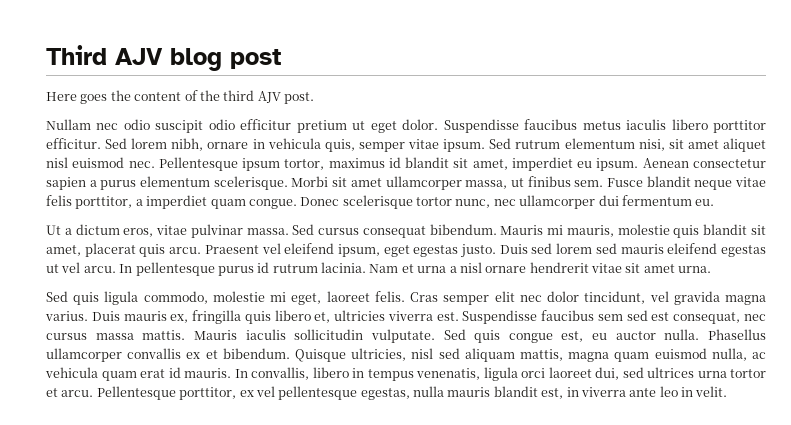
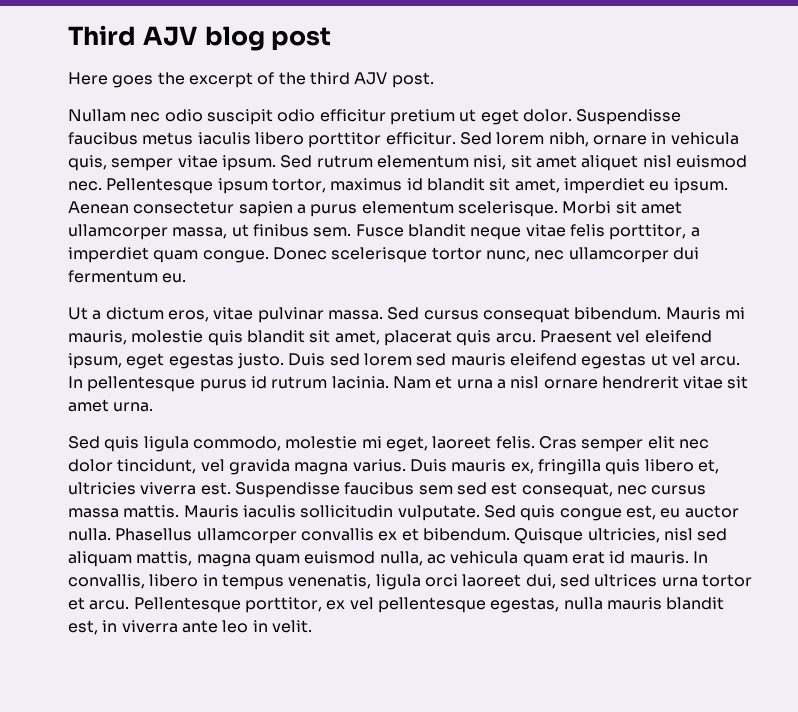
- Here goes the content of the third AJV post.
+ Here goes the excerpt of the third AJV post.

